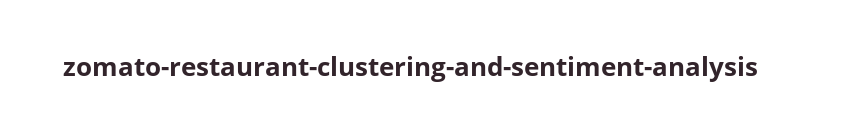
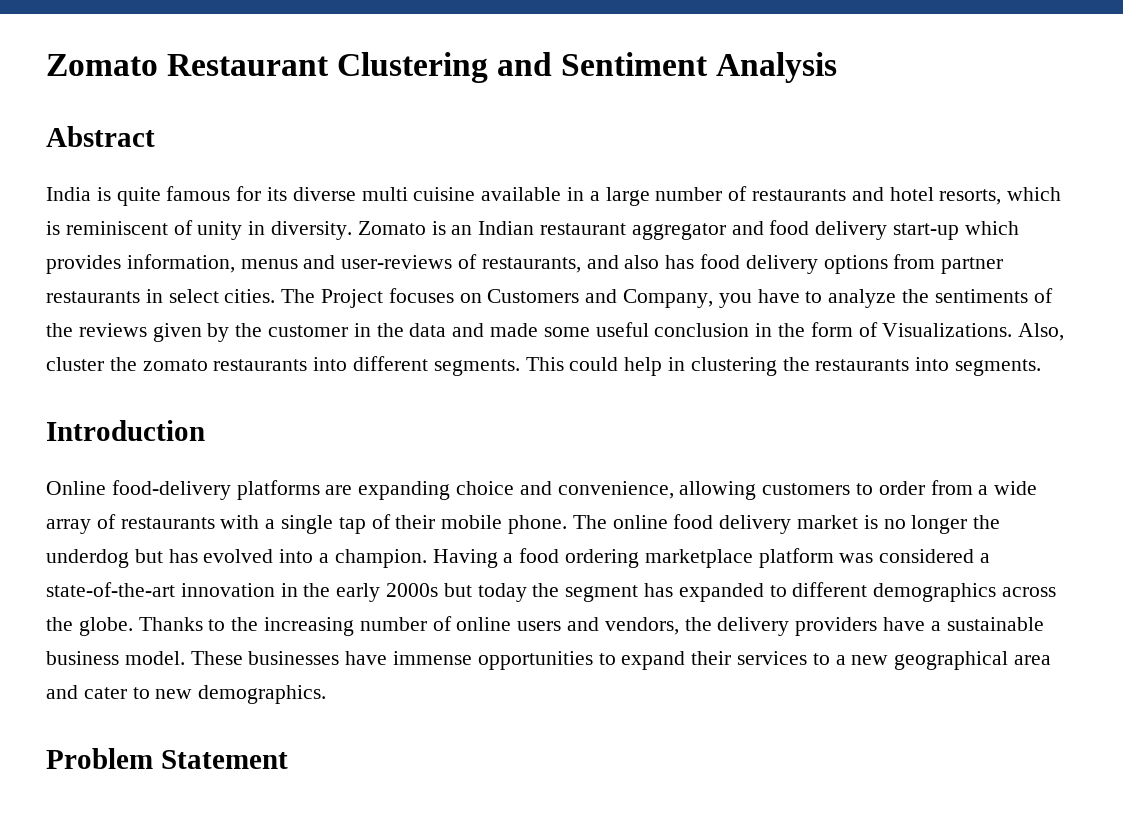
- zomato-restaurant-clustering-and-sentiment-analysis
+ Zomato Restaurant Clustering and Sentiment Analysis
+ Abstract
+ India is quite famous for its diverse multi cuisine available in a large number of restaurants and hotel resorts, which is reminiscent of unity in diversity. Zomato is an Indian restaurant aggregator and food delivery start-up which provides information, menus and user-reviews of restaurants, and also has food delivery options from partner restaurants in select cities. The Project focuses on Customers and Company, you have to analyze the sentiments of the reviews given by the customer in the data and made some useful conclusion in the form of Visualizations. Also, cluster the zomato restaurants into different segments. This could help in clustering the restaurants into segments.
+ Introduction
+ Online food-delivery platforms are expanding choice and convenience, allowing customers to order from a wide array of restaurants with a single tap of their mobile phone. The online food delivery market is no longer the underdog but has evolved into a champion. Having a food ordering marketplace platform was considered a state-of-the-art innovation in the early 2000s but today the segment has expanded to different demographics across the globe. Thanks to the increasing number of online users and vendors, the delivery providers have a sustainable business model. These businesses have immense opportunities to expand their services to a new geographical area and cater to new demographics.
+ Problem Statement

